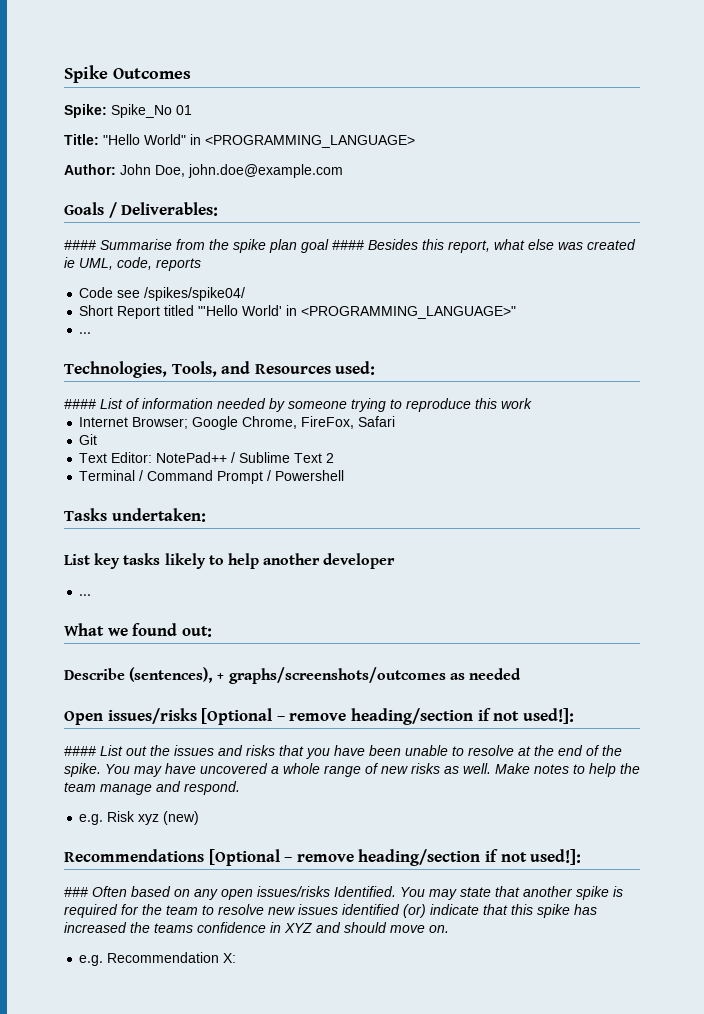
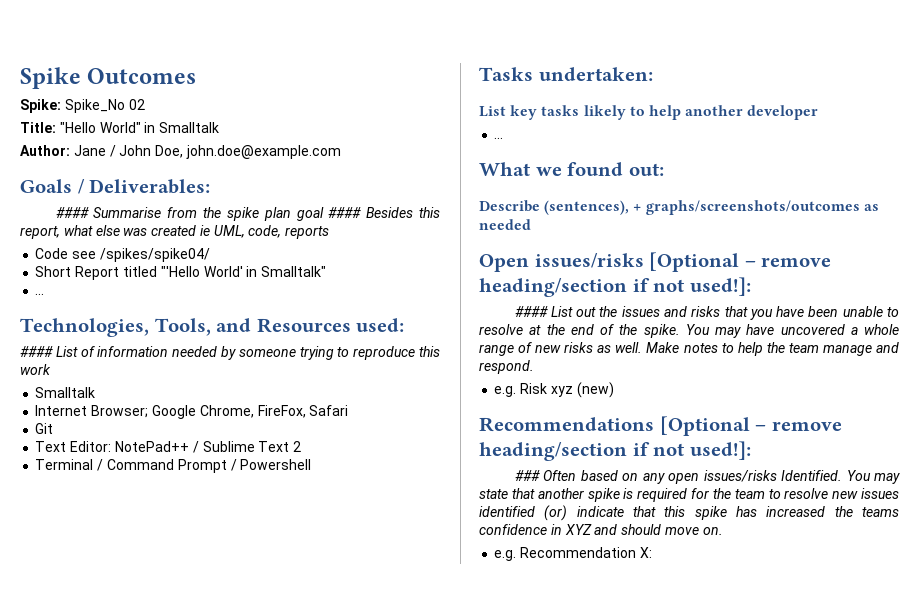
- Spike: Spike_No 01
+ Spike: Spike_No 02
- Title: "Hello World" in <PROGRAMMING_LANGUAGE>
+ Title: "Hello World" in Smalltalk
- Author: John Doe, john.doe@example.com
+ Author: Jane / John Doe, john.doe@example.com
- Short Report titled "'Hello World' in <PROGRAMMING_LANGUAGE>"
+ Short Report titled "'Hello World' in Smalltalk"
  #### List of information needed by someone trying to reproduce this work
+ Smalltalk

